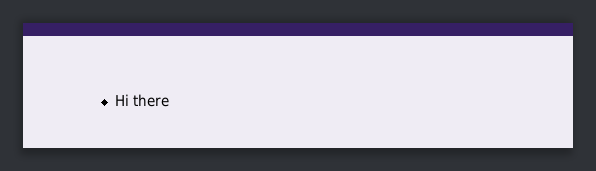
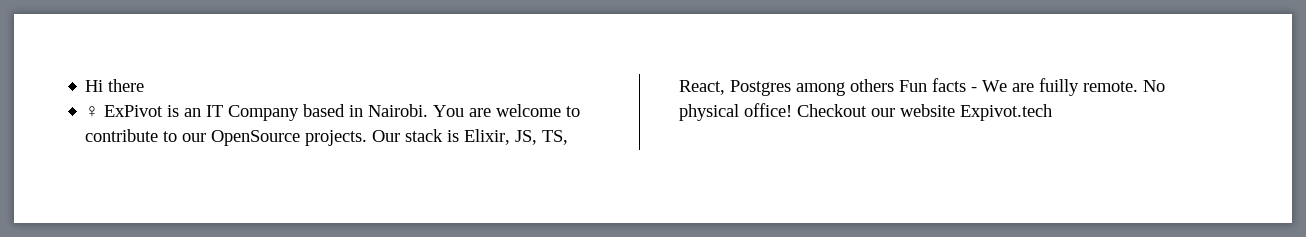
+ ♀ ExPivot is an IT Company based in Nairobi. You are welcome to contribute to our OpenSource projects. Our stack is Elixir, JS, TS, React, Postgres among others Fun facts - We are fuilly remote. No physical office! Checkout our website Expivot.tech

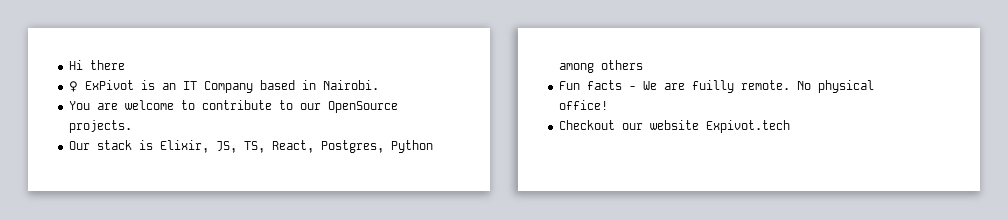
- ♀ ExPivot is an IT Company based in Nairobi. You are welcome to contribute to our OpenSource projects. Our stack is Elixir, JS, TS, React, Postgres among others Fun facts - We are fuilly remote.
+ ♀ ExPivot is an IT Company based in Nairobi.
+ You are welcome to contribute to our OpenSource projects.
+ Our stack is Elixir, JS, TS, React, Postgres, Python among others
+ Fun facts - We are fuilly remote.
- No physical office! Checkout our website Expivot.tech
+ No physical office!
+ Checkout our website Expivot.tech

